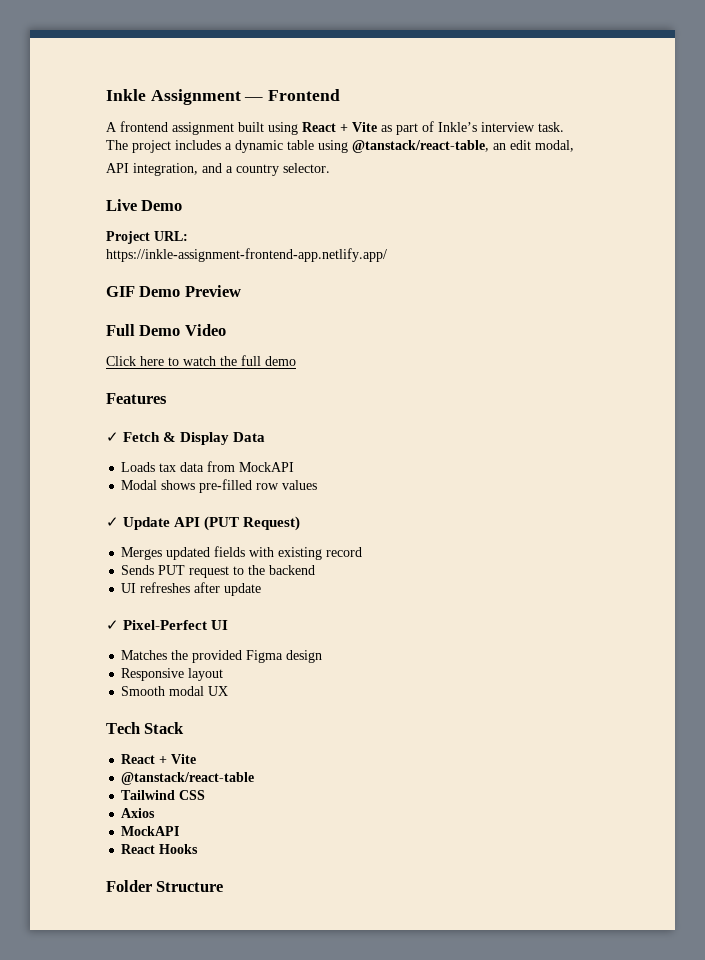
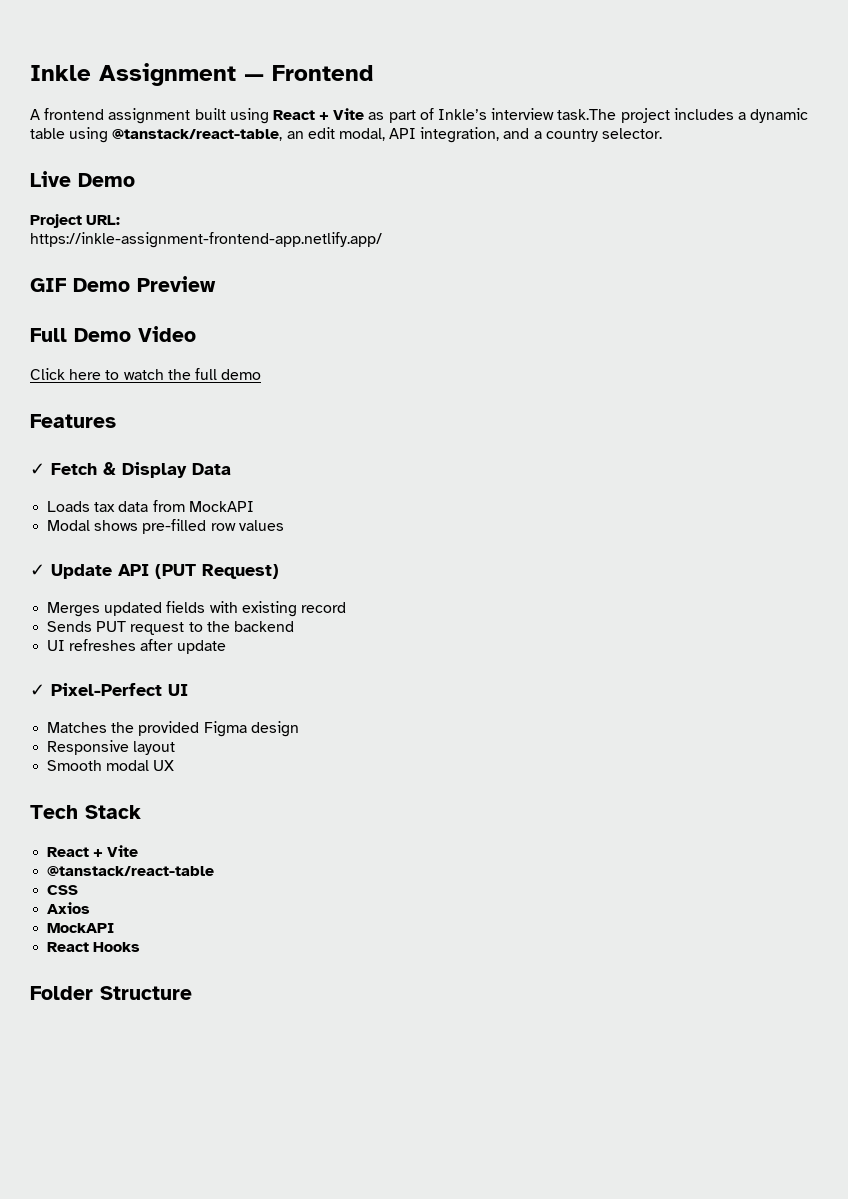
- A frontend assignment built using React + Vite as part of Inkle’s interview task.
- The project includes a dynamic table using @tanstack/react-table, an edit modal,
- API integration, and a country selector.
+ A frontend assignment built using React + Vite as part of Inkle’s interview task.The project includes a dynamic table using @tanstack/react-table, an edit modal, API integration, and a country selector.
- Tailwind CSS
+ CSS

